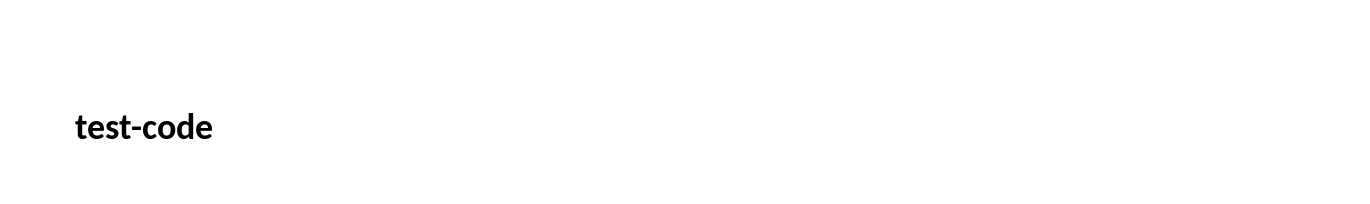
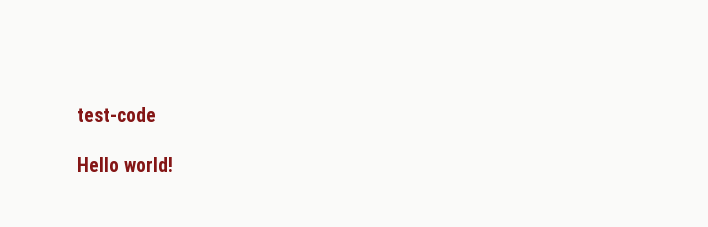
+ Hello world!

